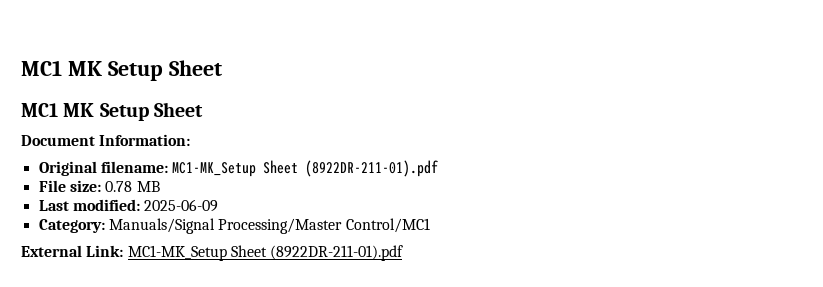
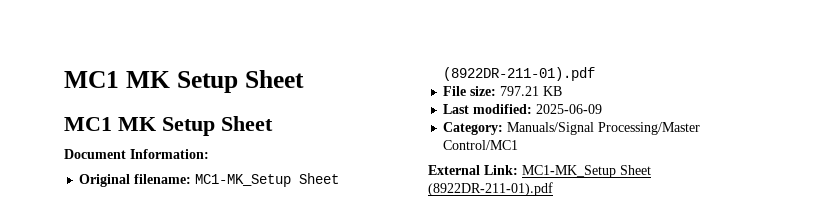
- File size: 0.78 MB
+ File size: 797.21 KB

